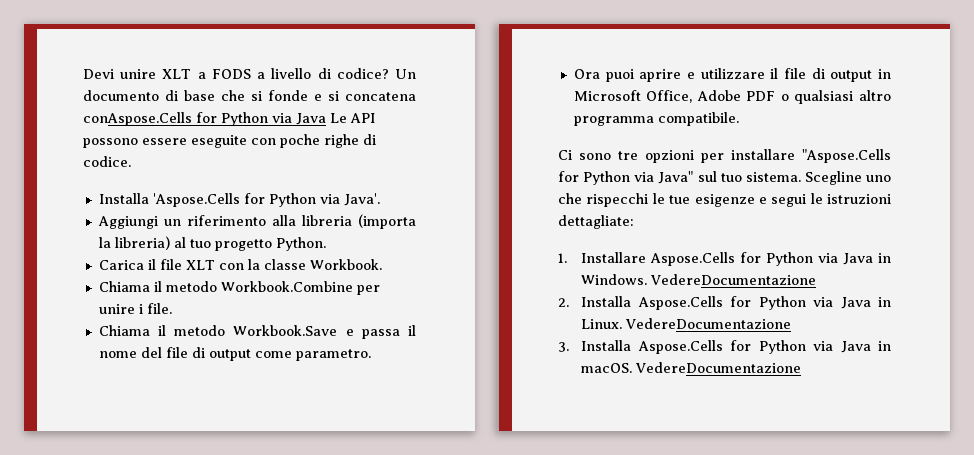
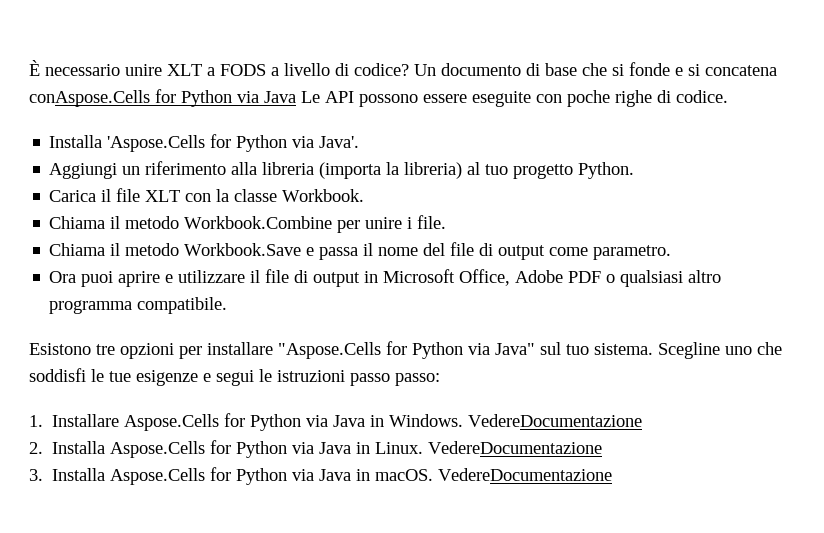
- Devi unire XLT a FODS a livello di codice?
+ È necessario unire XLT a FODS a livello di codice?
- Ci sono tre opzioni per installare "Aspose.Cells for Python via Java" sul tuo sistema.
+ Esistono tre opzioni per installare "Aspose.Cells for Python via Java" sul tuo sistema.
- Scegline uno che rispecchi le tue esigenze e segui le istruzioni dettagliate:
+ Scegline uno che soddisfi le tue esigenze e segui le istruzioni passo passo:

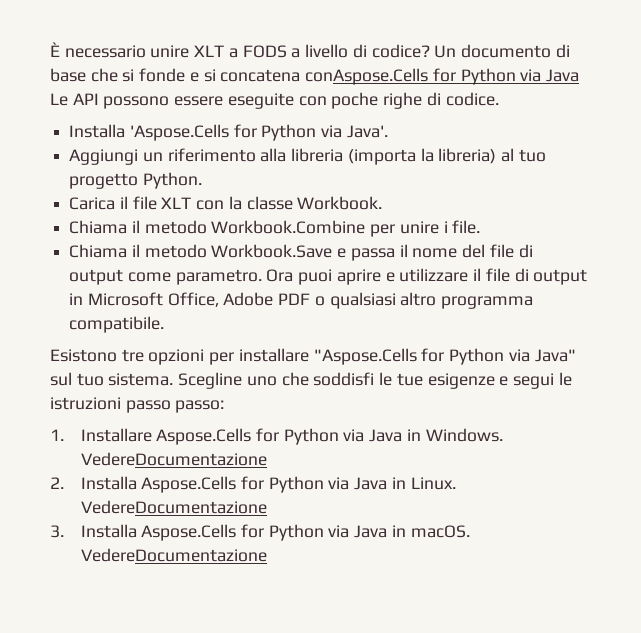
- Chiama il metodo Workbook.Save e passa il nome del file di output come parametro.
- Ora puoi aprire e utilizzare il file di output in Microsoft Office, Adobe PDF o qualsiasi altro programma compatibile.
+ Chiama il metodo Workbook.Save e passa il nome del file di output come parametro. Ora puoi aprire e utilizzare il file di output in Microsoft Office, Adobe PDF o qualsiasi altro programma compatibile.

